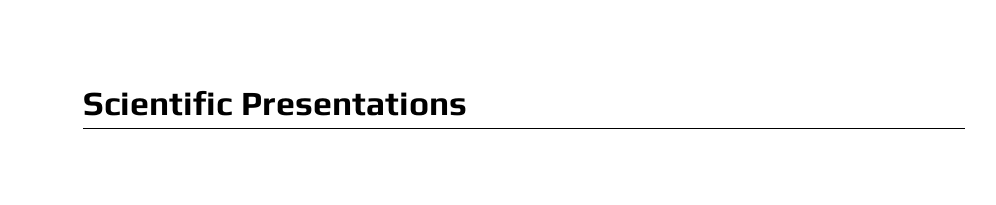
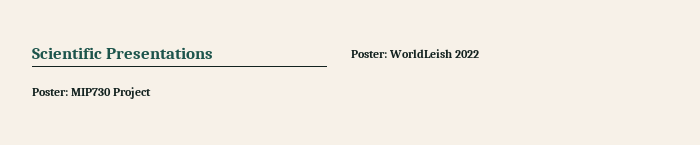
+ Poster: MIP730 Project
+ Poster: WorldLeish 2022

